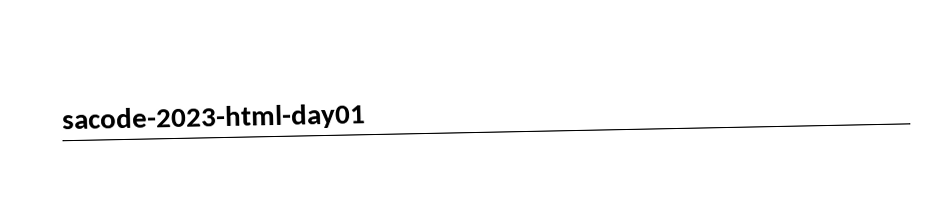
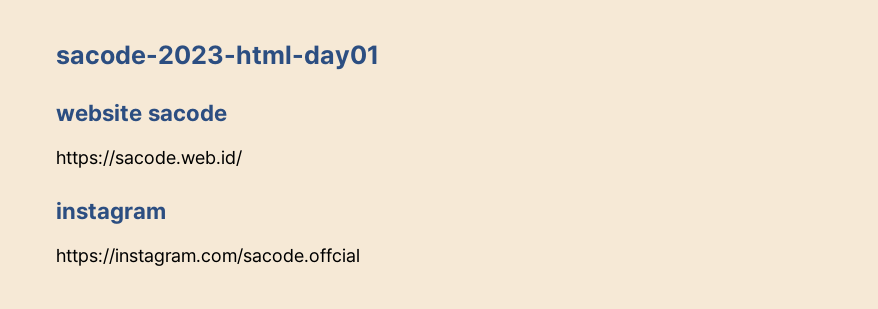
+ website sacode
+ https://sacode.web.id/
+ instagram
+ https://instagram.com/sacode.offcial

